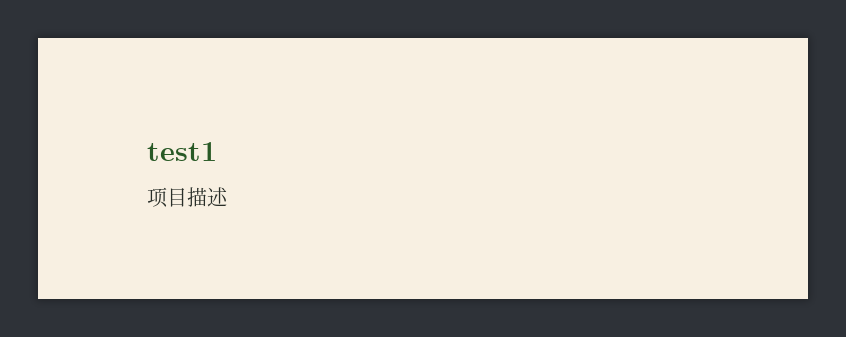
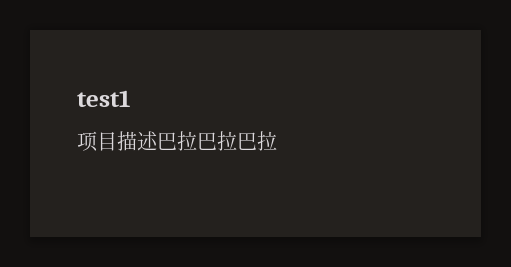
- 项目描述
+ 项目描述巴拉巴拉巴拉

